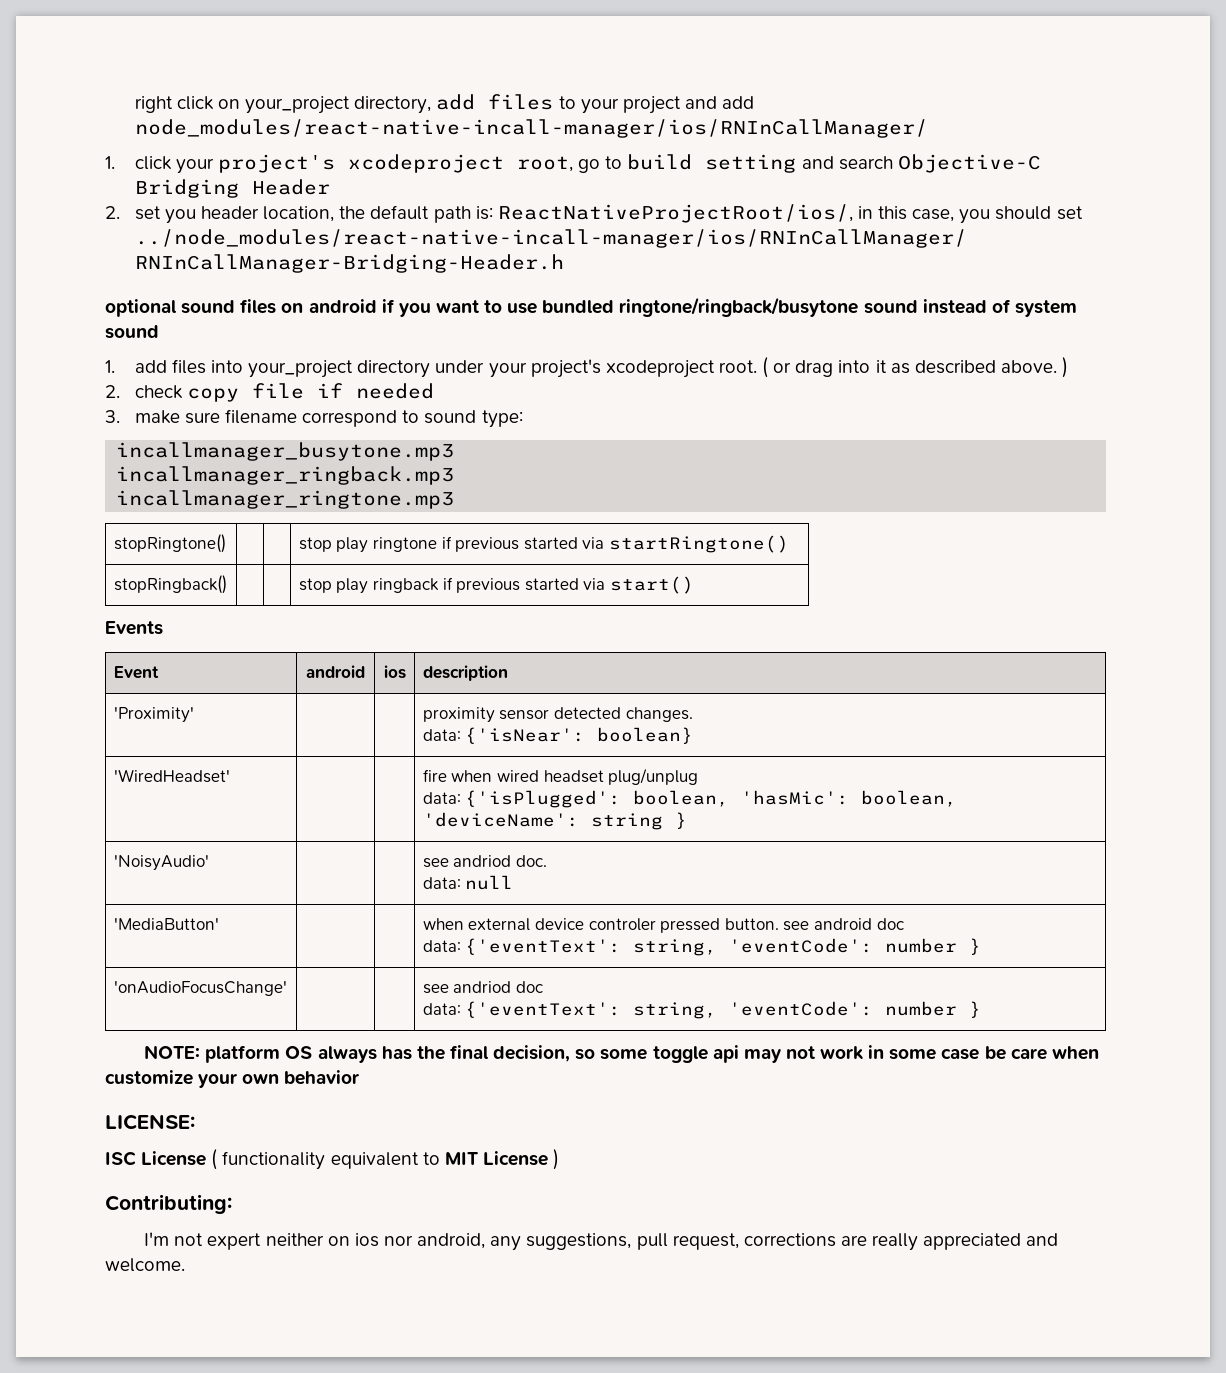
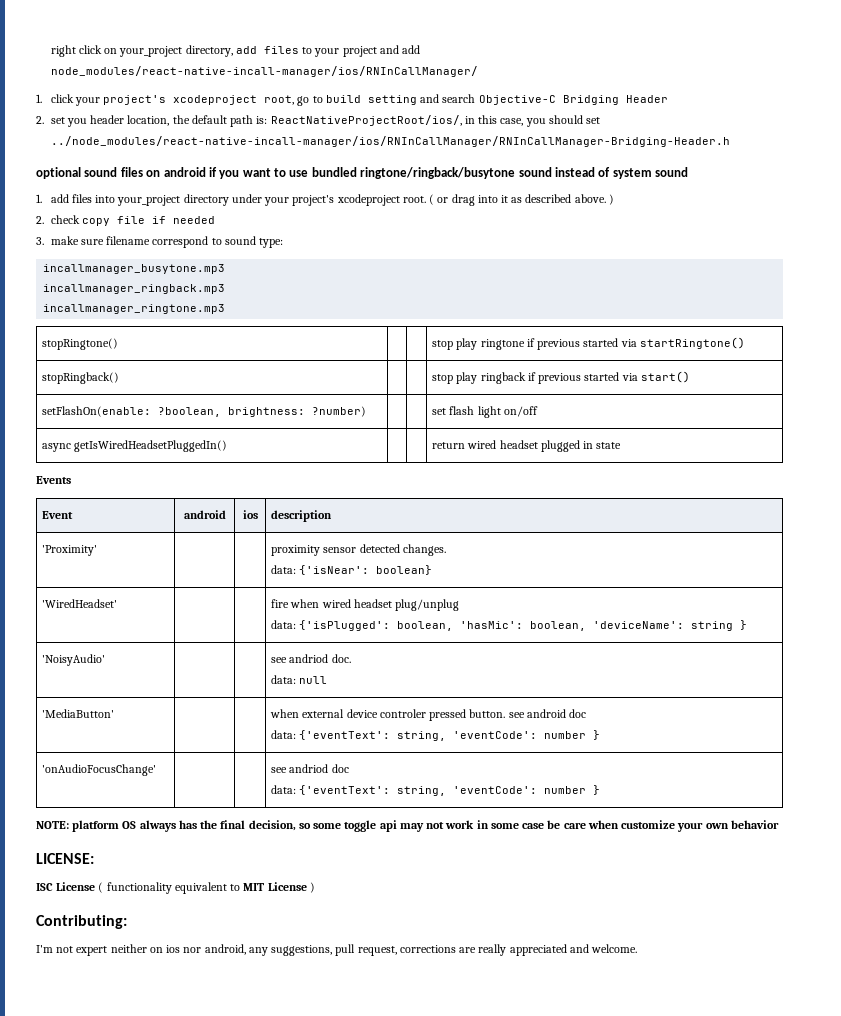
+ setFlashOn(enable: ?boolean, brightness: ?number) | | | set flash light on/off
+ async getIsWiredHeadsetPluggedIn() | | | return wired headset plugged in state

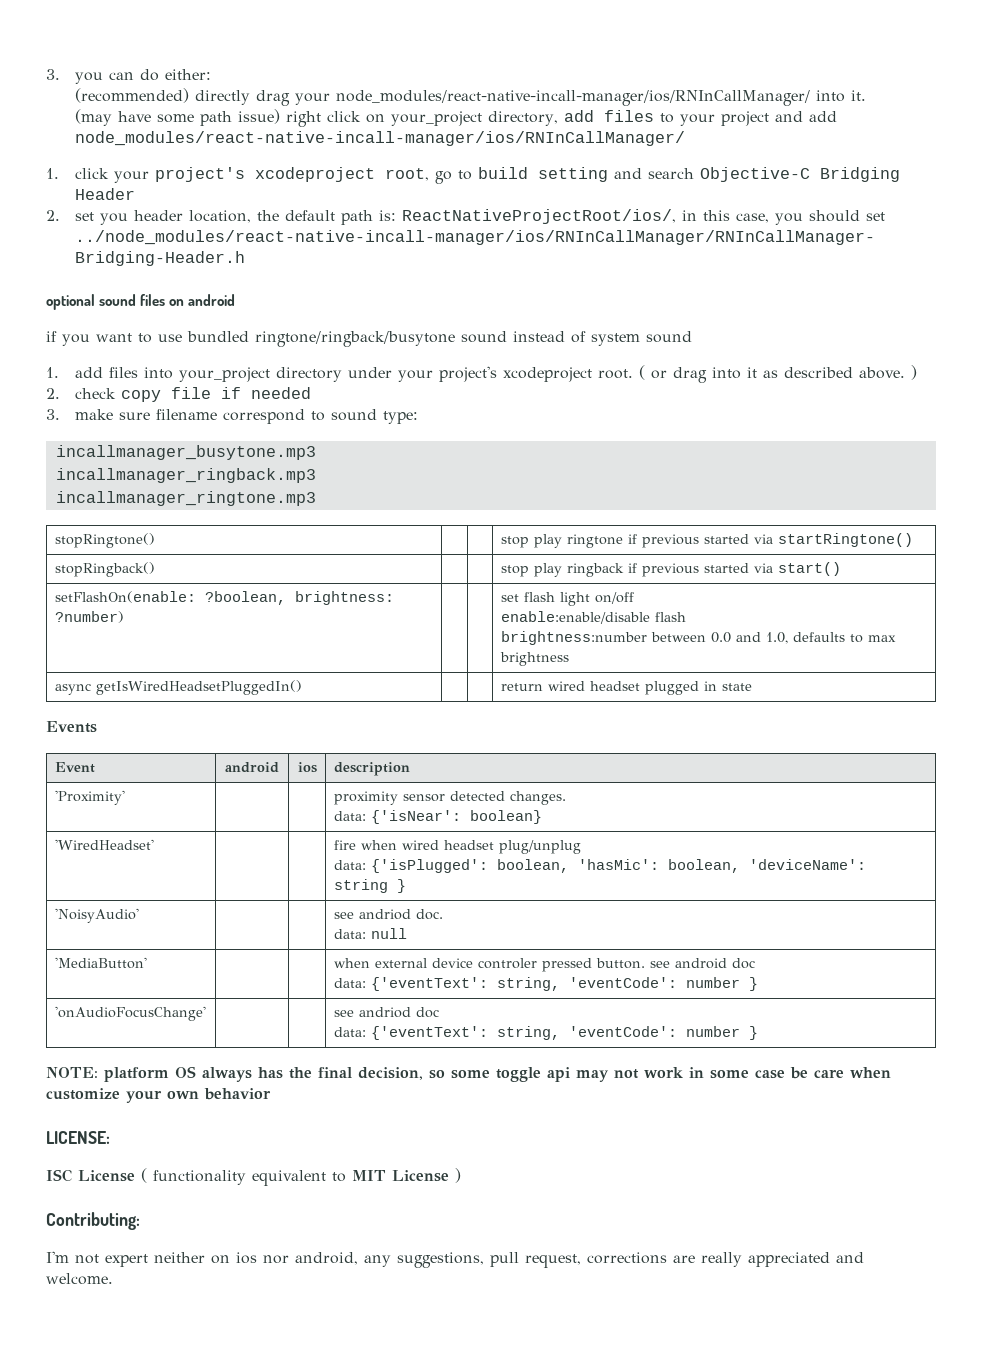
- right click on your_project directory, add files to your project and add node_modules/react-native-incall-manager/ios/RNInCallManager/
+ 3. you can do either:
+ (recommended) directly drag your node_modules/react-native-incall-manager/ios/RNInCallManager/ into it.
+ (may have some path issue) right click on your_project directory, add files to your project and add node_modules/react-native-incall-manager/ios/RNInCallManager/
- optional sound files on android if you want to use bundled ringtone/ringback/busytone sound instead of system sound
+ optional sound files on android
+ if you want to use bundled ringtone/ringback/busytone sound instead of system sound
  setFlashOn(enable: ?boolean, brightness: ?number) | | | set flash light on/off
+ enable:enable/disable flash
+ brightness:number between 0.0 and 1.0, defaults to max brightness

